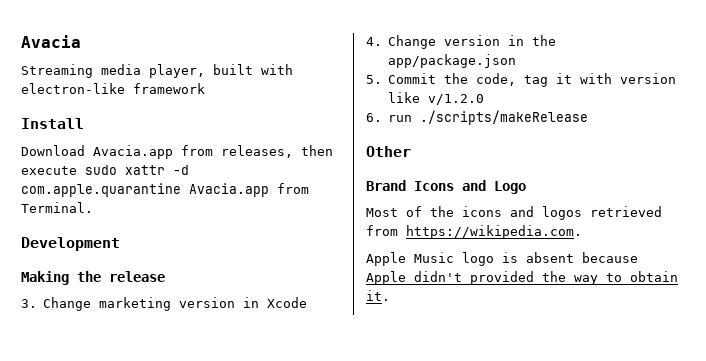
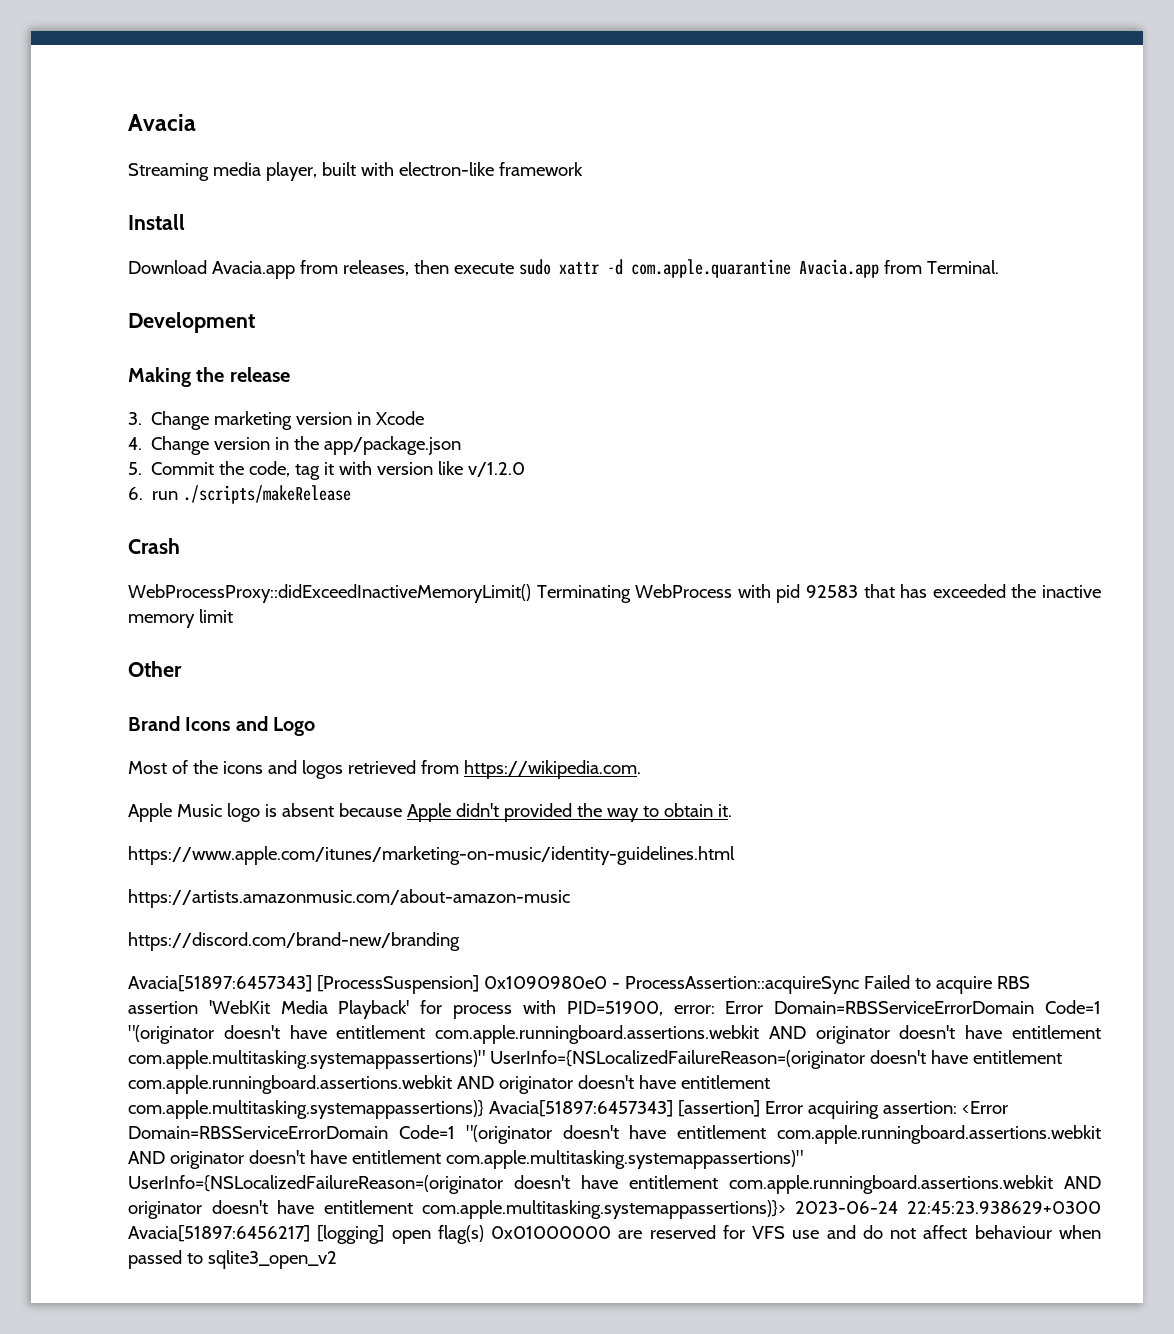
+ Crash
+ WebProcessProxy::didExceedInactiveMemoryLimit() Terminating WebProcess with pid 92583 that has exceeded the inactive memory limit
+ https://www.apple.com/itunes/marketing-on-music/identity-guidelines.html
+ https://artists.amazonmusic.com/about-amazon-music
+ https://discord.com/brand-new/branding
+ Avacia[51897:6457343] [ProcessSuspension] 0x1090980e0 - ProcessAssertion::acquireSync Failed to acquire RBS assertion 'WebKit Media Playback' for process with PID=51900, error: Error Domain=RBSServiceErrorDomain Code=1 "(originator doesn't have entitlement com.apple.runningboard.assertions.webkit AND originator doesn't have entitlement com.apple.multitasking.systemappassertions)" UserInfo={NSLocalizedFailureReason=(originator doesn't have entitlement com.apple.runningboard.assertions.webkit AND originator doesn't have entitlement com.apple.multitasking.systemappassertions)} Avacia[51897:6457343] [assertion] Error acquiring assertion: <Error Domain=RBSServiceErrorDomain Code=1 "(originator doesn't have entitlement com.apple.runningboard.assertions.webkit AND originator doesn't have entitlement com.apple.multitasking.systemappassertions)" UserInfo={NSLocalizedFailureReason=(originator doesn't have entitlement com.apple.runningboard.assertions.webkit AND originator doesn't have entitlement com.apple.multitasking.systemappassertions)}> 2023-06-24 22:45:23.938629+0300 Avacia[51897:6456217] [logging] open flag(s) 0x01000000 are reserved for VFS use and do not affect behaviour when passed to sqlite3_open_v2

